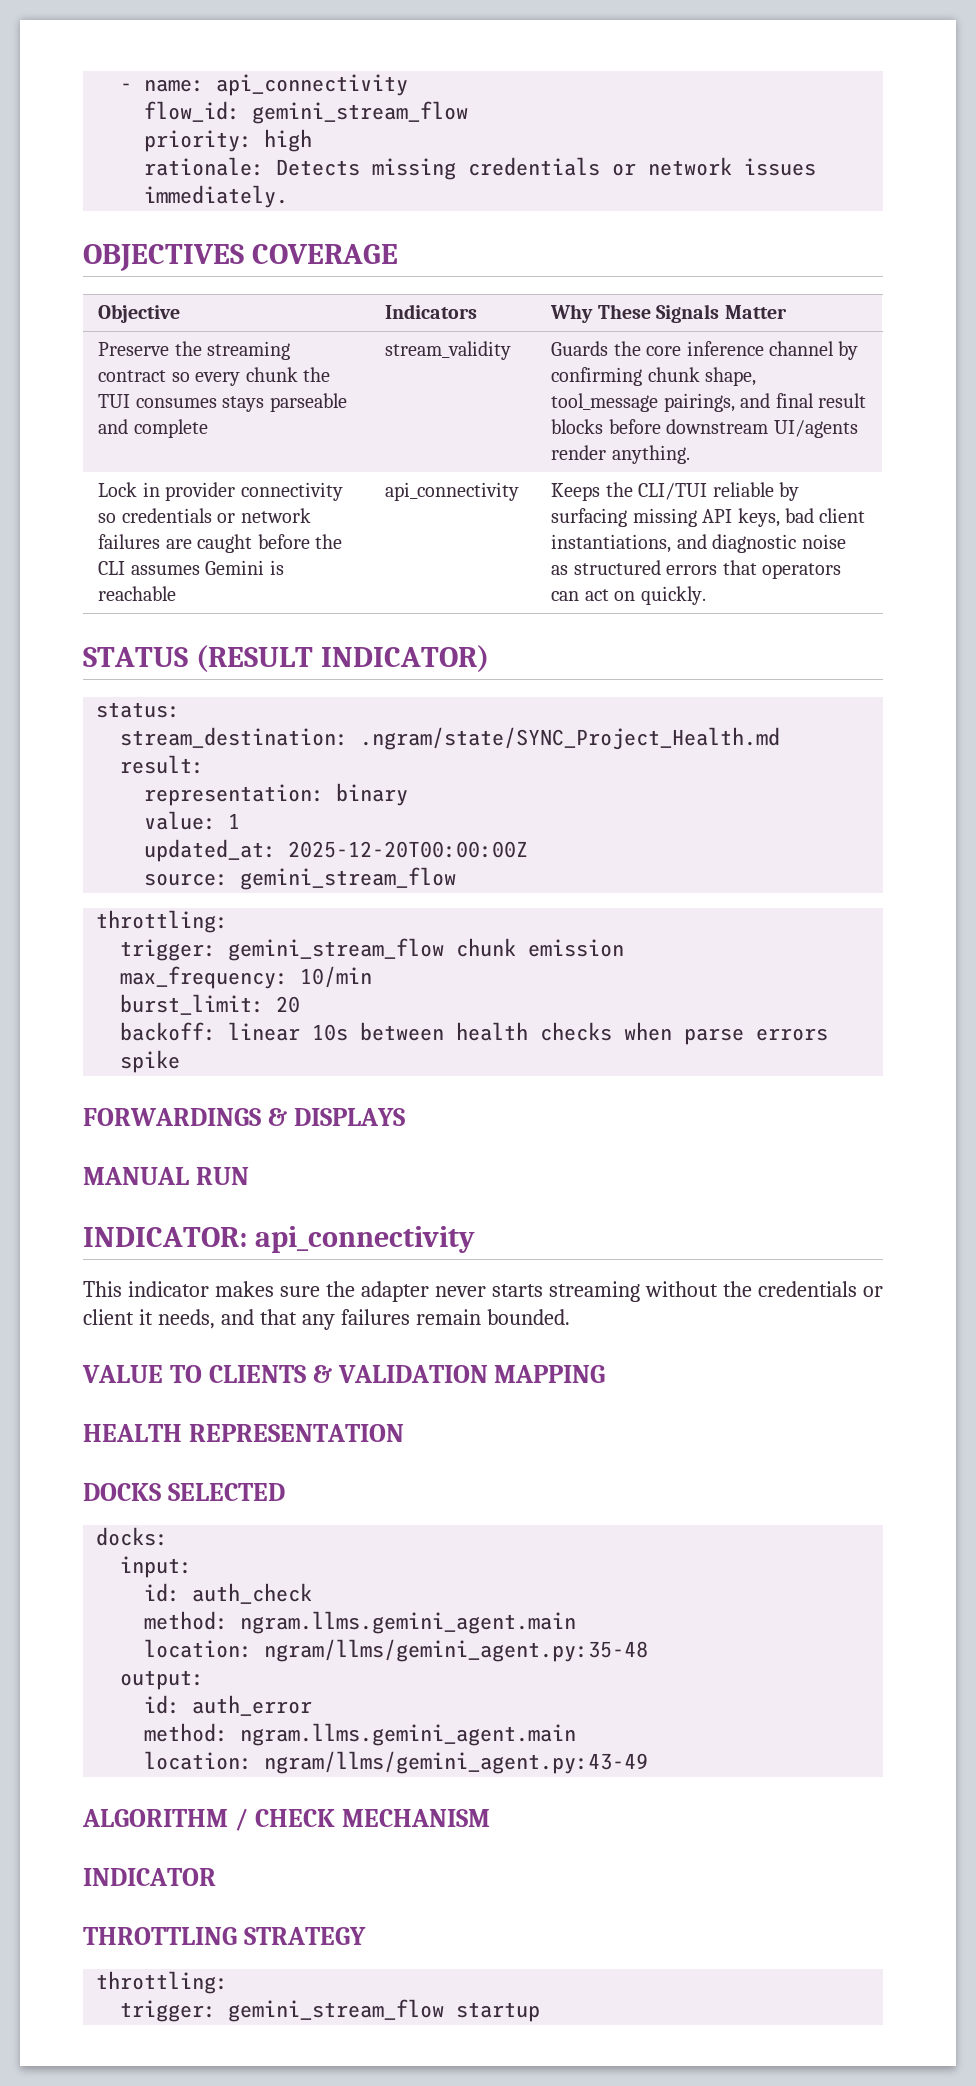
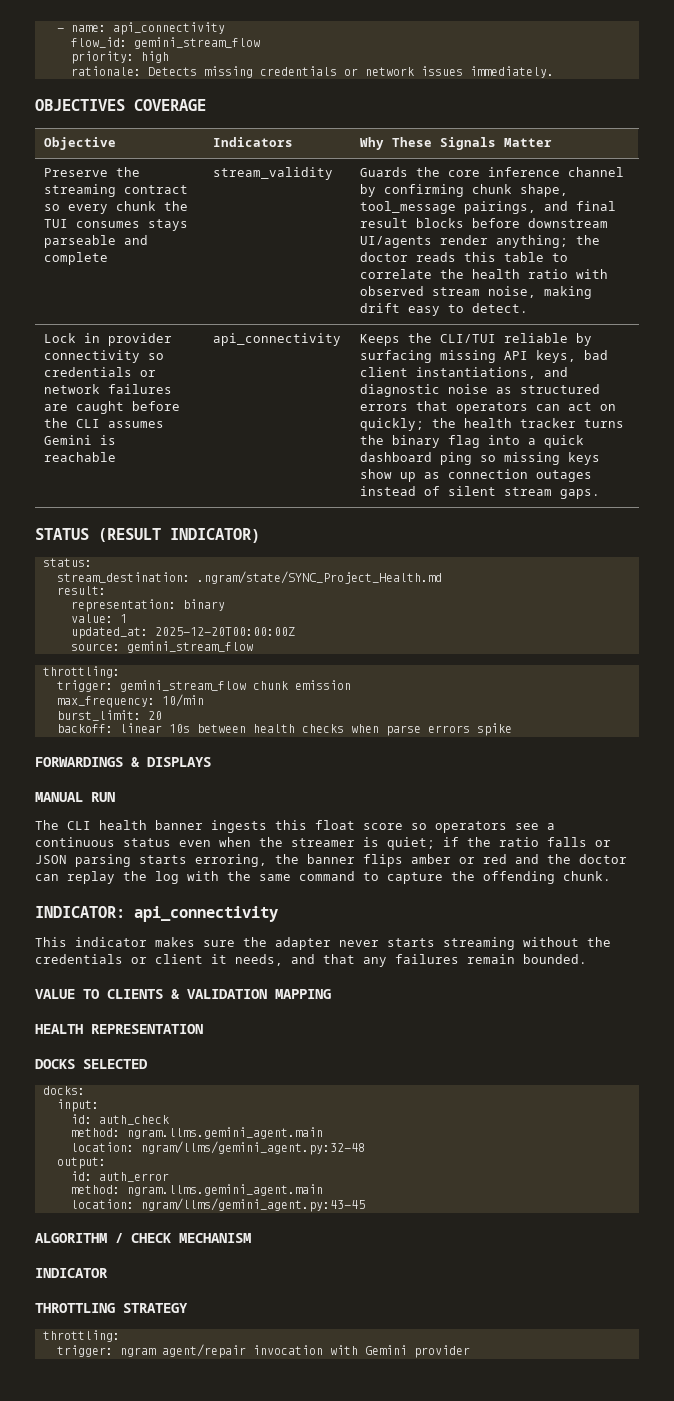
- Guards the core inference channel by confirming chunk shape, tool_message pairings, and final result blocks before downstream UI/agents render anything.
+ Guards the core inference channel by confirming chunk shape, tool_message pairings, and final result blocks before downstream UI/agents render anything; the doctor reads this table to correlate the health ratio with observed stream noise, making drift easy to detect.
- Keeps the CLI/TUI reliable by surfacing missing API keys, bad client instantiations, and diagnostic noise as structured errors that operators can act on quickly.
+ Keeps the CLI/TUI reliable by surfacing missing API keys, bad client instantiations, and diagnostic noise as structured errors that operators can act on quickly; the health tracker turns the binary flag into a quick dashboard ping so missing keys show up as connection outages instead of silent stream gaps.
+ The CLI health banner ingests this float score so operators see a continuous status even when the streamer is quiet; if the ratio falls or JSON parsing starts erroring, the banner flips amber or red and the doctor can replay the log with the same command to capture the offending chunk.
- location: ngram/llms/gemini_agent.py:35-48
+ location: ngram/llms/gemini_agent.py:32-48
- location: ngram/llms/gemini_agent.py:43-49
+ location: ngram/llms/gemini_agent.py:43-45
- trigger: gemini_stream_flow startup
+ trigger: ngram agent/repair invocation with Gemini provider

